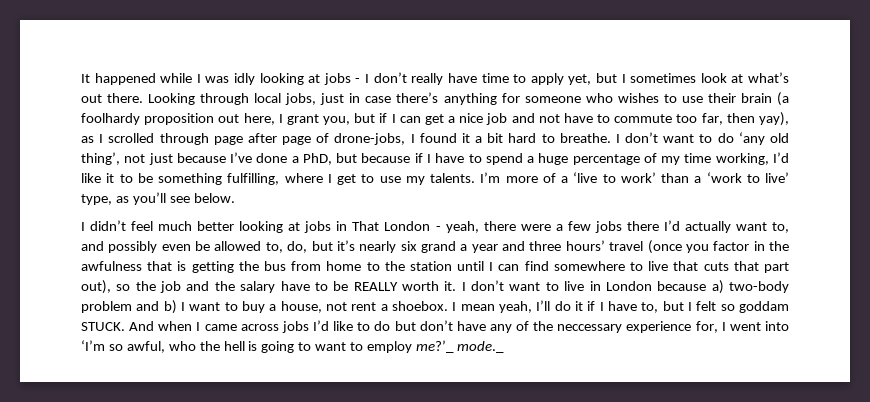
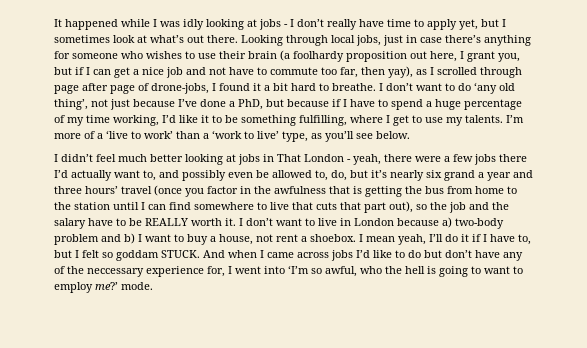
- And when I came across jobs I’d like to do but don’t have any of the neccessary experience for, I went into ‘I’m so awful, who the hell is going to want to employ me?’_ mode._
+ And when I came across jobs I’d like to do but don’t have any of the neccessary experience for, I went into ‘I’m so awful, who the hell is going to want to employ me?’ mode.

